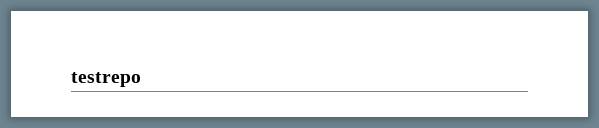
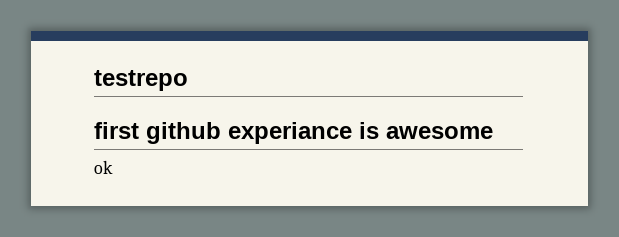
+ first github experiance is awesome
+ ok

